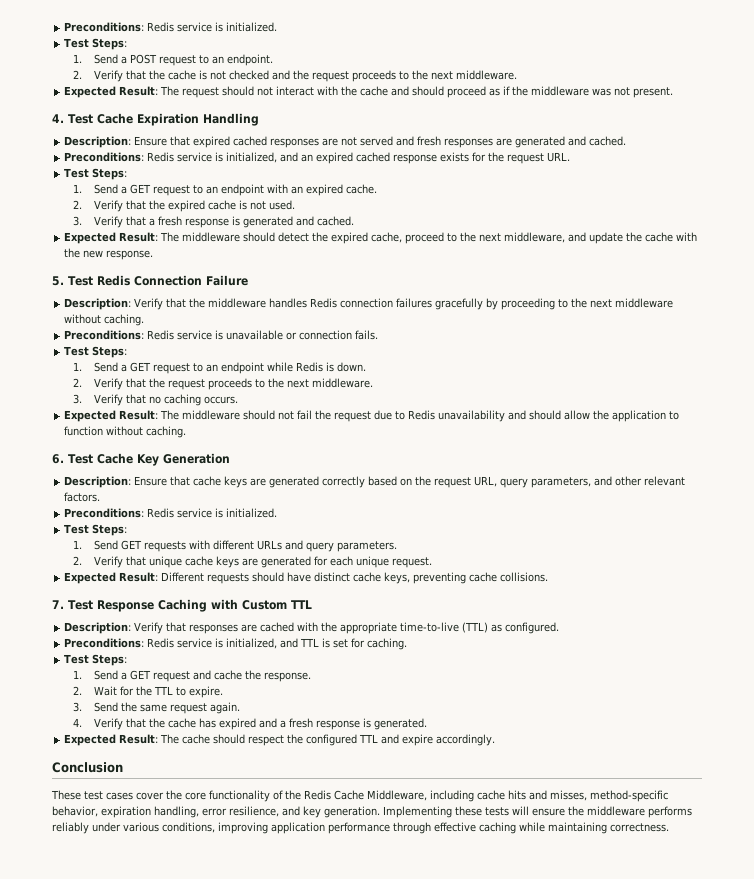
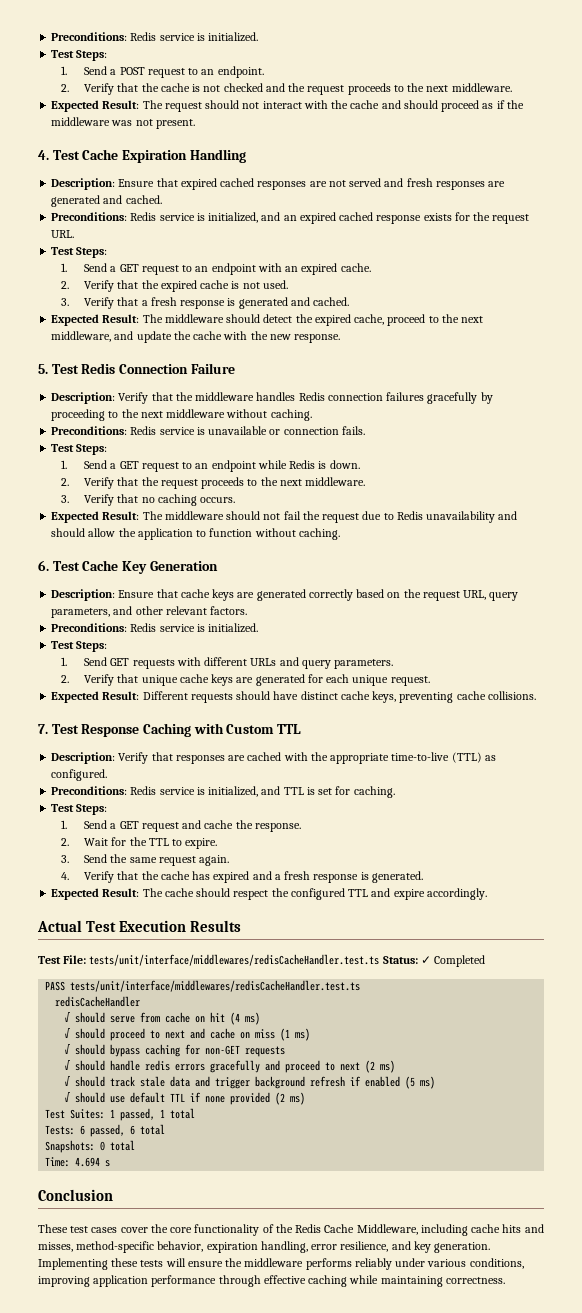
+ Actual Test Execution Results
+ Test File: tests/unit/interface/middlewares/redisCacheHandler.test.ts Status: ✓ Completed
+ PASS tests/unit/interface/middlewares/redisCacheHandler.test.ts
+ redisCacheHandler
+ √ should serve from cache on hit (4 ms)
+ √ should proceed to next and cache on miss (1 ms)
+ √ should bypass caching for non-GET requests
+ √ should handle redis errors gracefully and proceed to next (2 ms)
+ √ should track stale data and trigger background refresh if enabled (5 ms)
+ √ should use default TTL if none provided (2 ms)
+ Test Suites: 1 passed, 1 total
+ Tests: 6 passed, 6 total
+ Snapshots: 0 total
+ Time: 4.694 s

